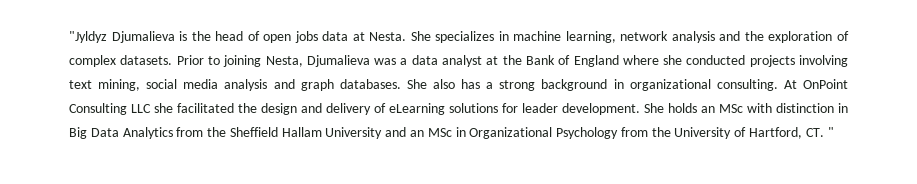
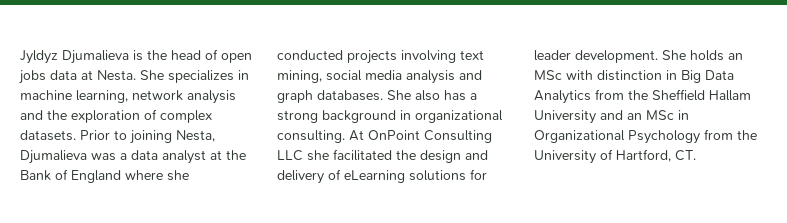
- "Jyldyz Djumalieva is the head of open jobs data at Nesta.
+ Jyldyz Djumalieva is the head of open jobs data at Nesta.
- She holds an MSc with distinction in Big Data Analytics from the Sheffield Hallam University and an MSc in Organizational Psychology from the University of Hartford, CT. "
+ She holds an MSc with distinction in Big Data Analytics from the Sheffield Hallam University and an MSc in Organizational Psychology from the University of Hartford, CT.

